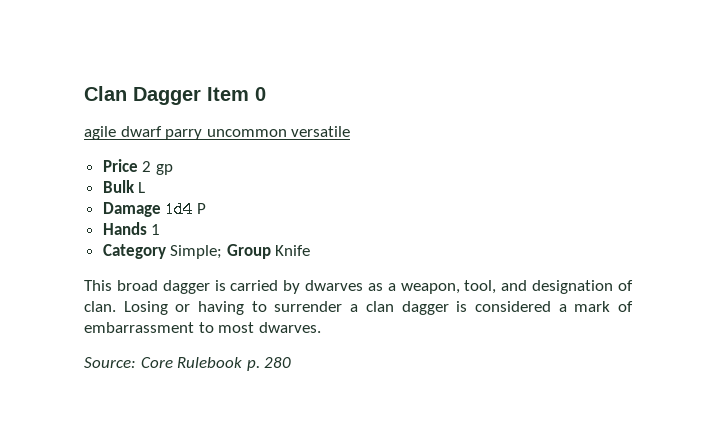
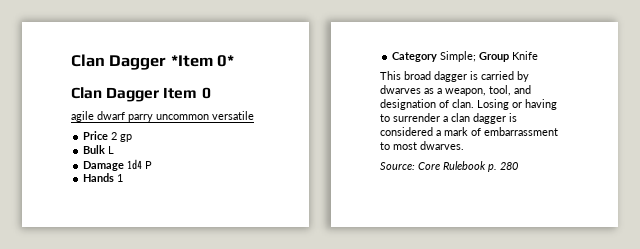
+ Clan Dagger *Item 0*

